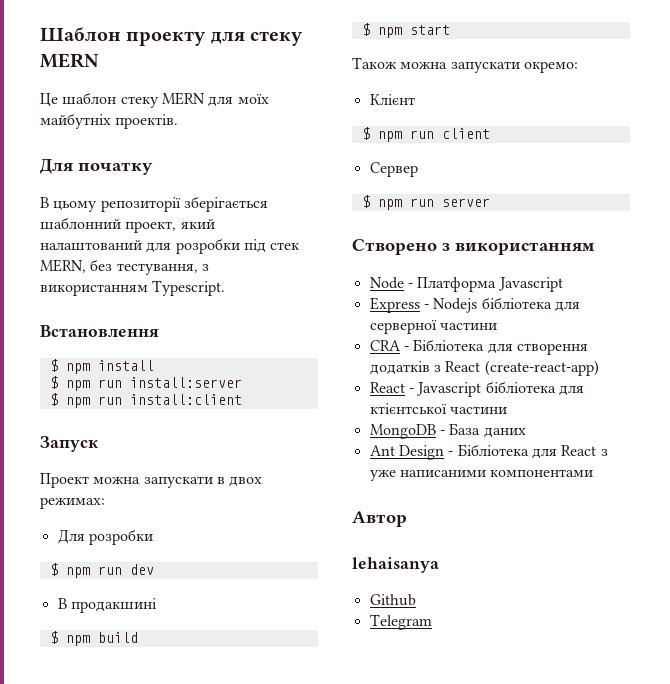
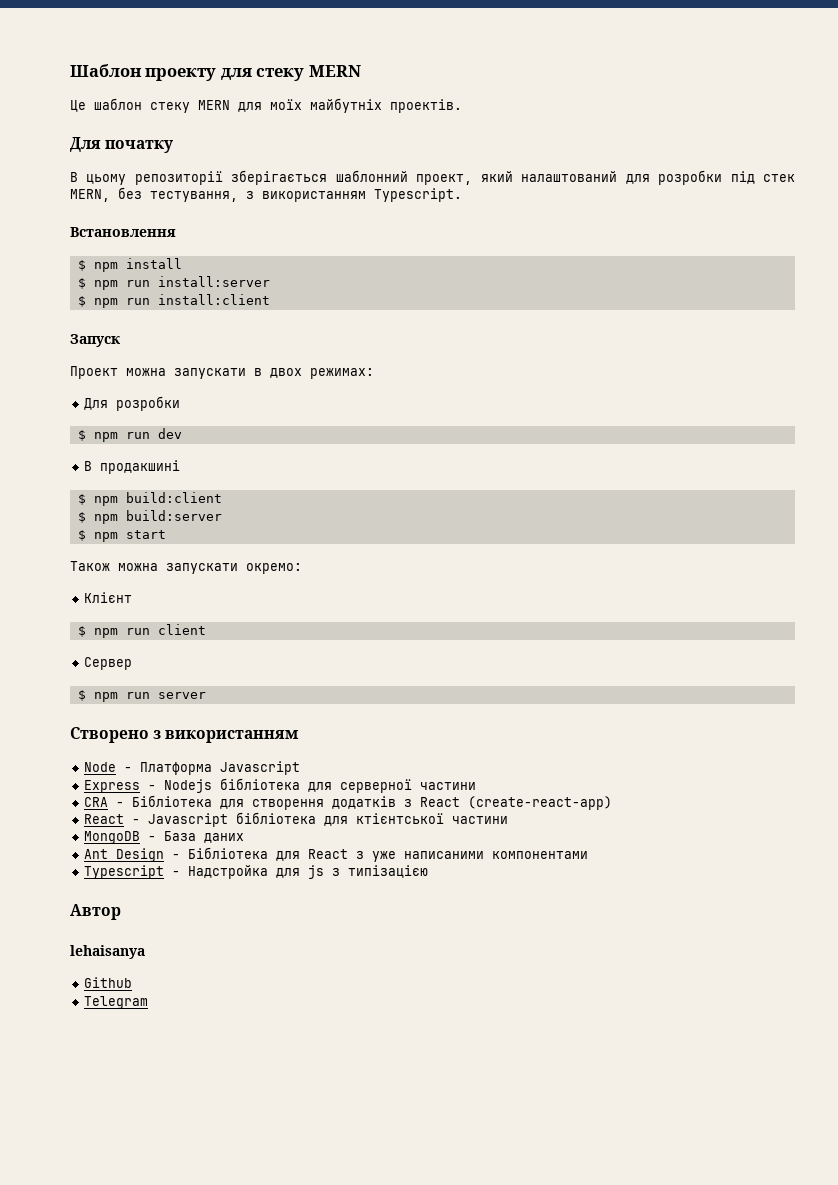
- $ npm build
+ $ npm build:client
+ $ npm build:server
+ Typescript - Надстройка для js з типізацією

